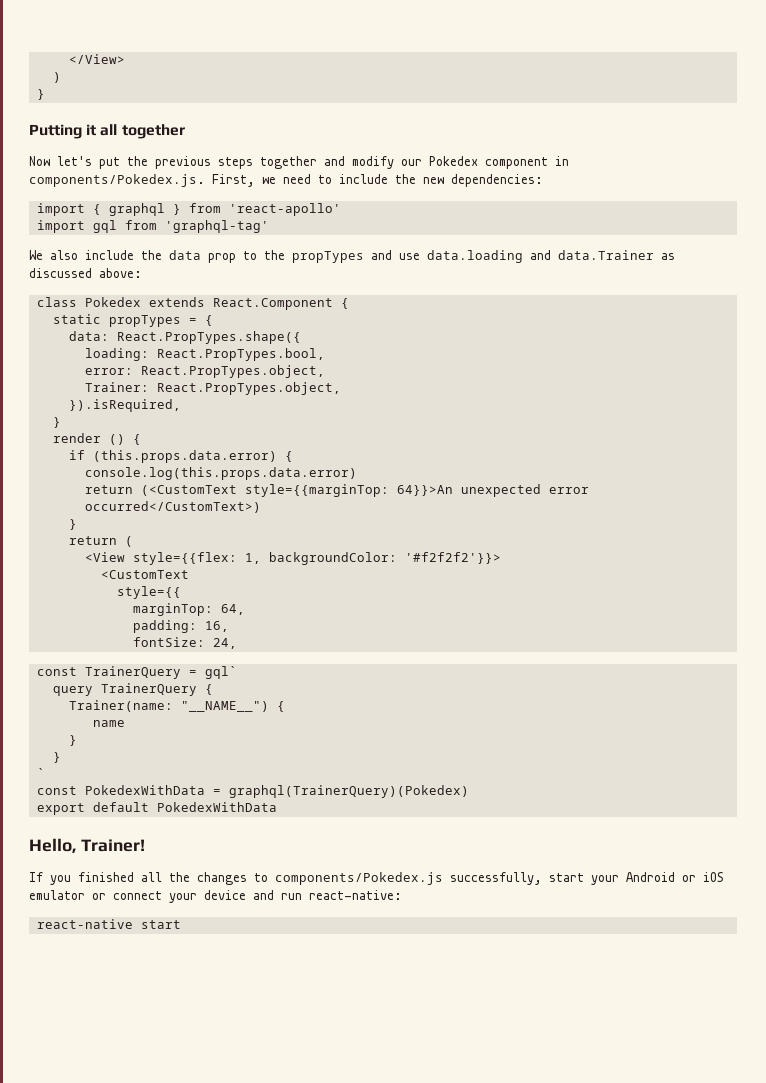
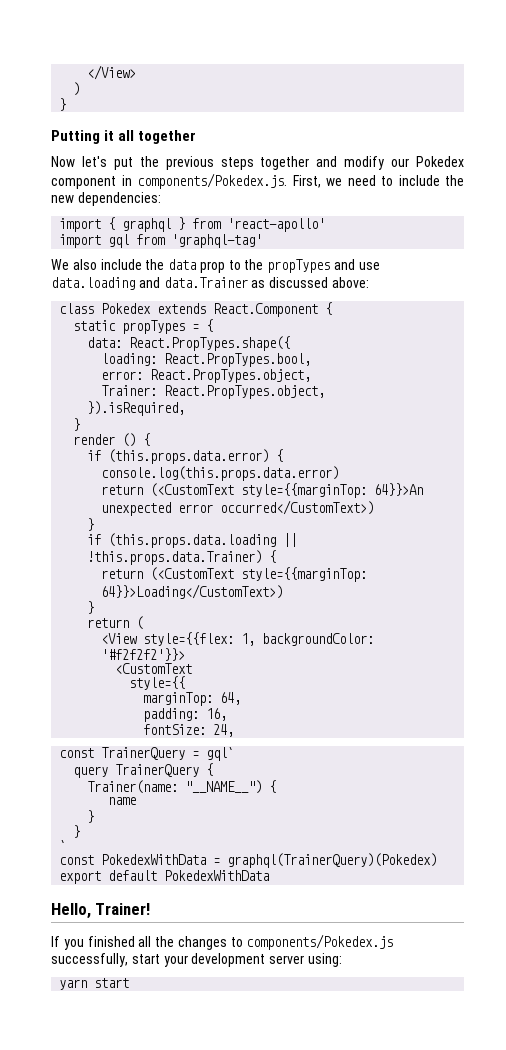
+ if (this.props.data.loading || !this.props.data.Trainer) {
+ return (<CustomText style={{marginTop: 64}}>Loading</CustomText>)
+ }
- If you finished all the changes to components/Pokedex.js successfully, start your Android or iOS emulator or connect your device and run react-native:
- react-native start
+ If you finished all the changes to components/Pokedex.js successfully, start your development server using:
+ yarn start

